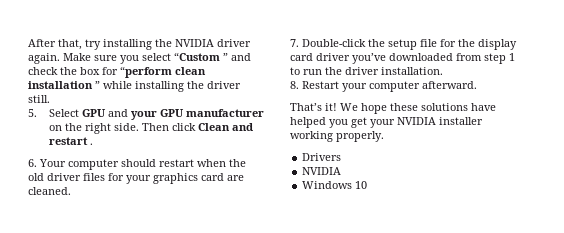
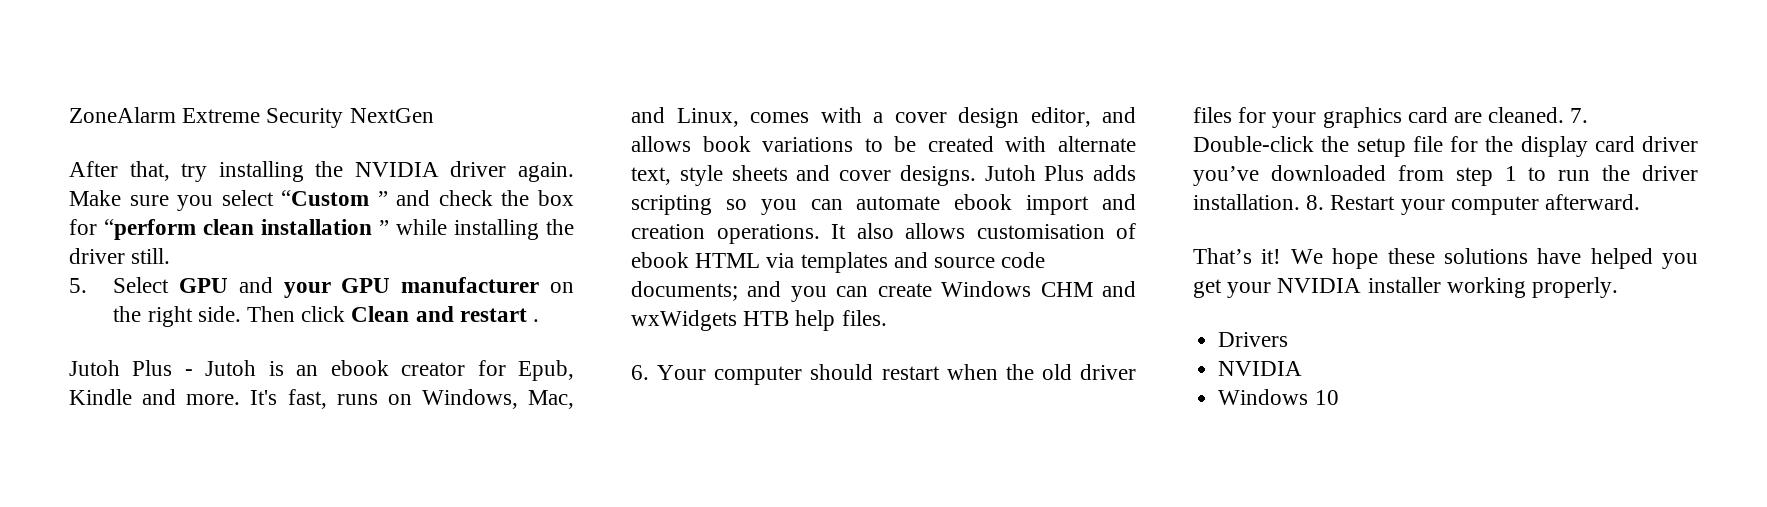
+ ZoneAlarm Extreme Security NextGen
+ Jutoh Plus - Jutoh is an ebook creator for Epub, Kindle and more. It's fast, runs on Windows, Mac, and Linux, comes with a cover design editor, and allows book variations to be created with alternate text, style sheets and cover designs. Jutoh Plus adds scripting so you can automate ebook import and creation operations. It also allows customisation of ebook HTML via templates and source code documents; and you can create Windows CHM and wxWidgets HTB help files.
- 6. Your computer should restart when the old driver files for your graphics card are cleaned.
- 7. Double-click the setup file for the display card driver you’ve downloaded from step 1 to run the driver installation.
- 8. Restart your computer afterward.
+ 6. Your computer should restart when the old driver files for your graphics card are cleaned. 7. Double-click the setup file for the display card driver you’ve downloaded from step 1 to run the driver installation. 8. Restart your computer afterward.

